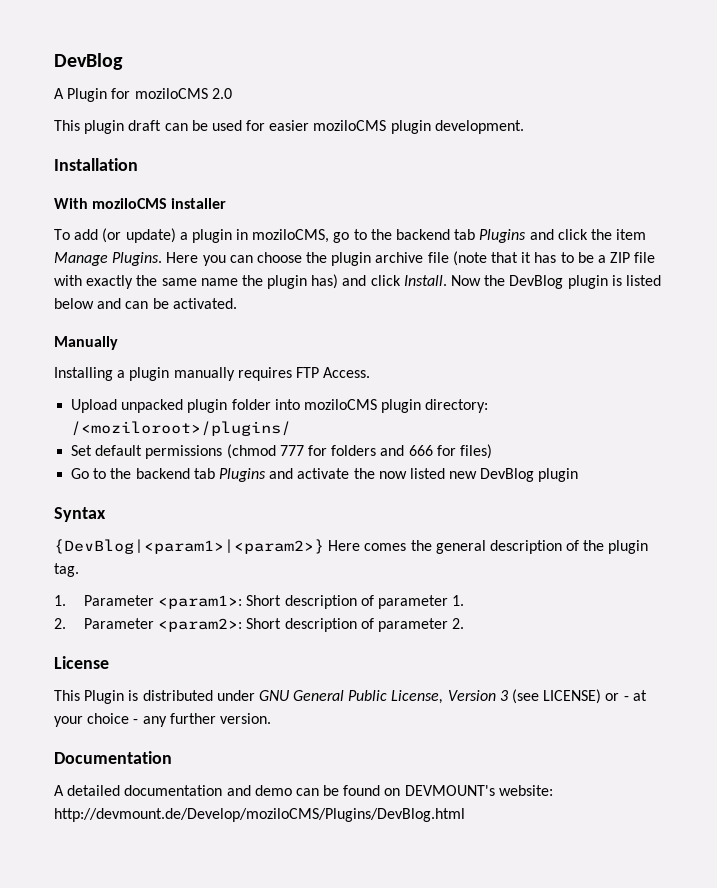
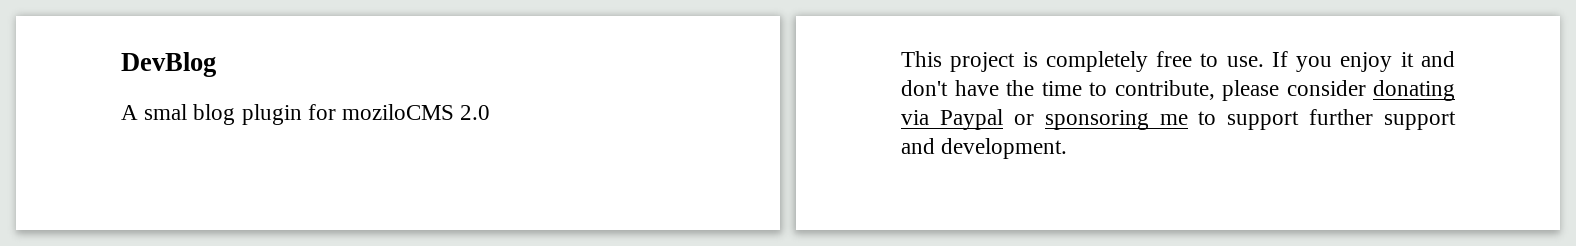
- A Plugin for moziloCMS 2.0
+ A smal blog plugin for moziloCMS 2.0
- This plugin draft can be used for easier moziloCMS plugin development.
- Installation
- With moziloCMS installer
- To add (or update) a plugin in moziloCMS, go to the backend tab Plugins and click the item Manage Plugins. Here you can choose the plugin archive file (note that it has to be a ZIP file with exactly the same name the plugin has) and click Install. Now the DevBlog plugin is listed below and can be activated.
- Manually
- Installing a plugin manually requires FTP Access.
- Upload unpacked plugin folder into moziloCMS plugin directory: /<moziloroot>/plugins/
- Set default permissions (chmod 777 for folders and 666 for files)
- Go to the backend tab Plugins and activate the now listed new DevBlog plugin
- Syntax
- {DevBlog|<param1>|<param2>} Here comes the general description of the plugin tag.
- 1. Parameter <param1>: Short description of parameter 1.
- 2. Parameter <param2>: Short description of parameter 2.
- License
- This Plugin is distributed under GNU General Public License, Version 3 (see LICENSE) or - at your choice - any further version.
- Documentation
- A detailed documentation and demo can be found on DEVMOUNT's website: http://devmount.de/Develop/moziloCMS/Plugins/DevBlog.html
+ This project is completely free to use. If you enjoy it and don't have the time to contribute, please consider donating via Paypal or sponsoring me to support further support and development.

